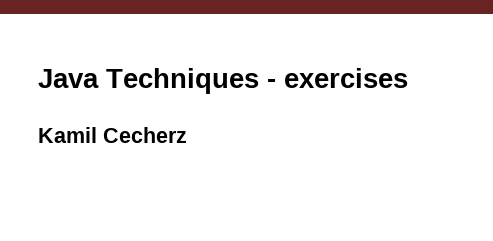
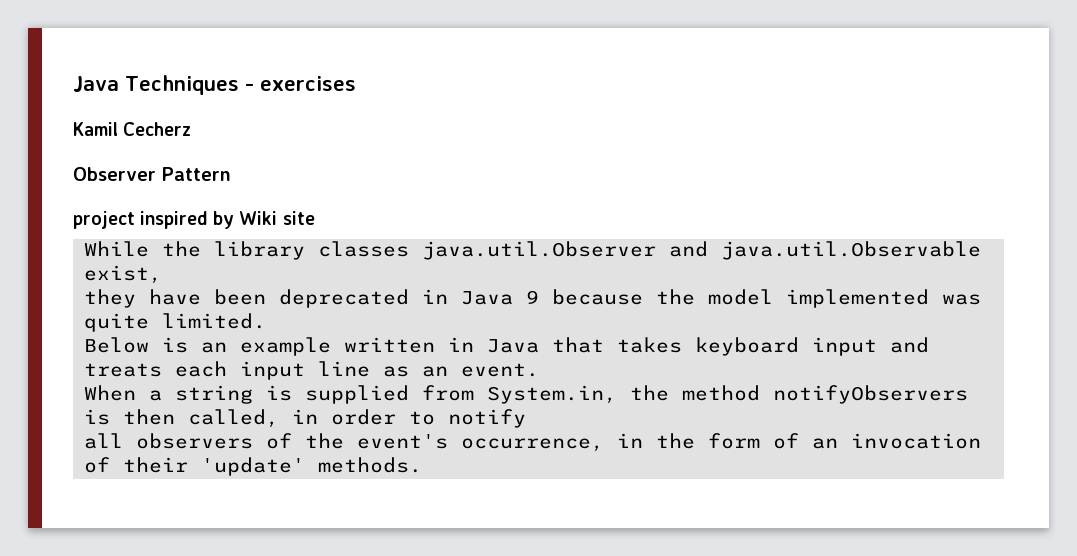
+ Observer Pattern
+ project inspired by Wiki site
+ While the library classes java.util.Observer and java.util.Observable exist,
+ they have been deprecated in Java 9 because the model implemented was quite limited.
+ Below is an example written in Java that takes keyboard input and treats each input line as an event.
+ When a string is supplied from System.in, the method notifyObservers is then called, in order to notify
+ all observers of the event's occurrence, in the form of an invocation of their 'update' methods.

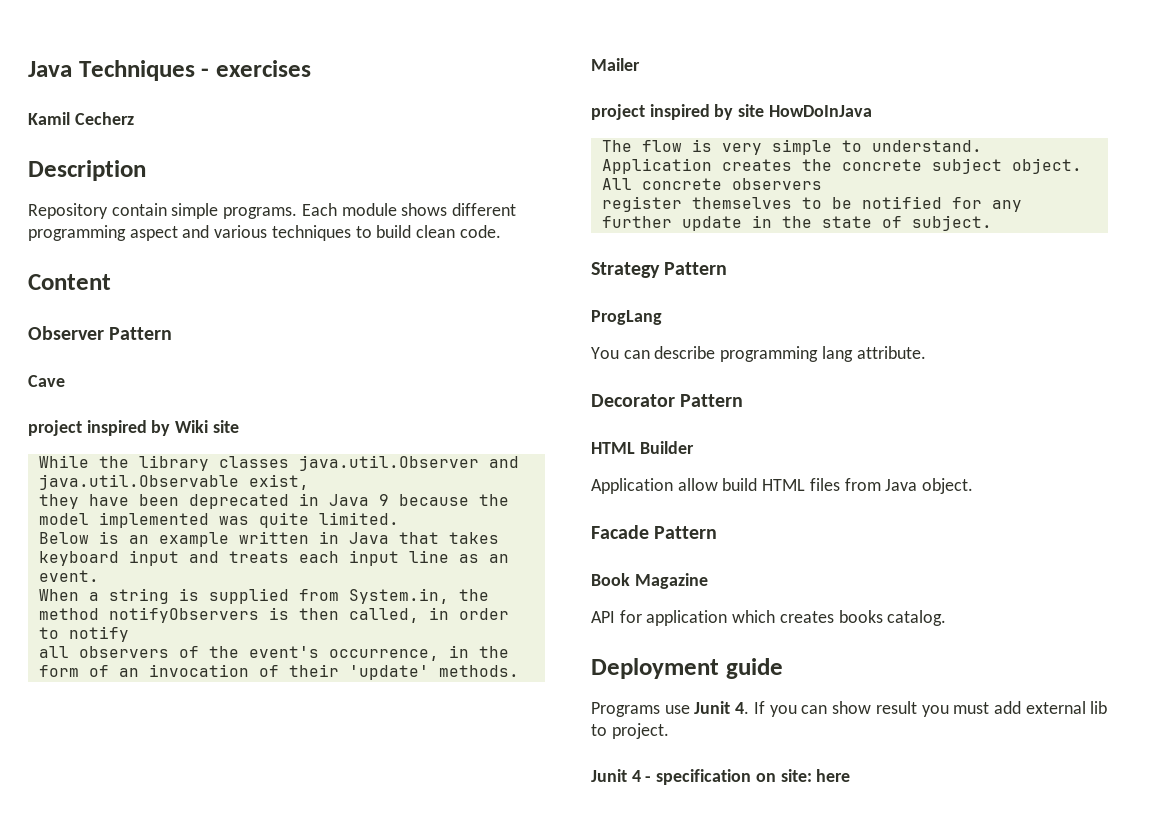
+ Description
+ Repository contain simple programs. Each module shows different programming aspect and various techniques to build clean code.
+ Content
+ Cave
+ Mailer
+ project inspired by site HowDoInJava
+ The flow is very simple to understand. Application creates the concrete subject object. All concrete observers
+ register themselves to be notified for any further update in the state of subject.
+ Strategy Pattern
+ ProgLang
+ You can describe programming lang attribute.
+ Decorator Pattern
+ HTML Builder
+ Application allow build HTML files from Java object.
+ Facade Pattern
+ Book Magazine
+ API for application which creates books catalog.
+ Deployment guide
+ Programs use Junit 4. If you can show result you must add external lib to project.
+ Junit 4 - specification on site: here

